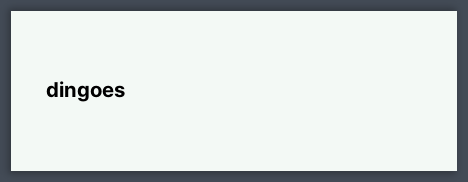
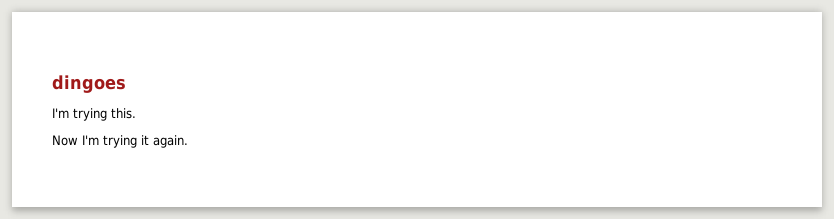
+ I'm trying this.
+ Now I'm trying it again.

